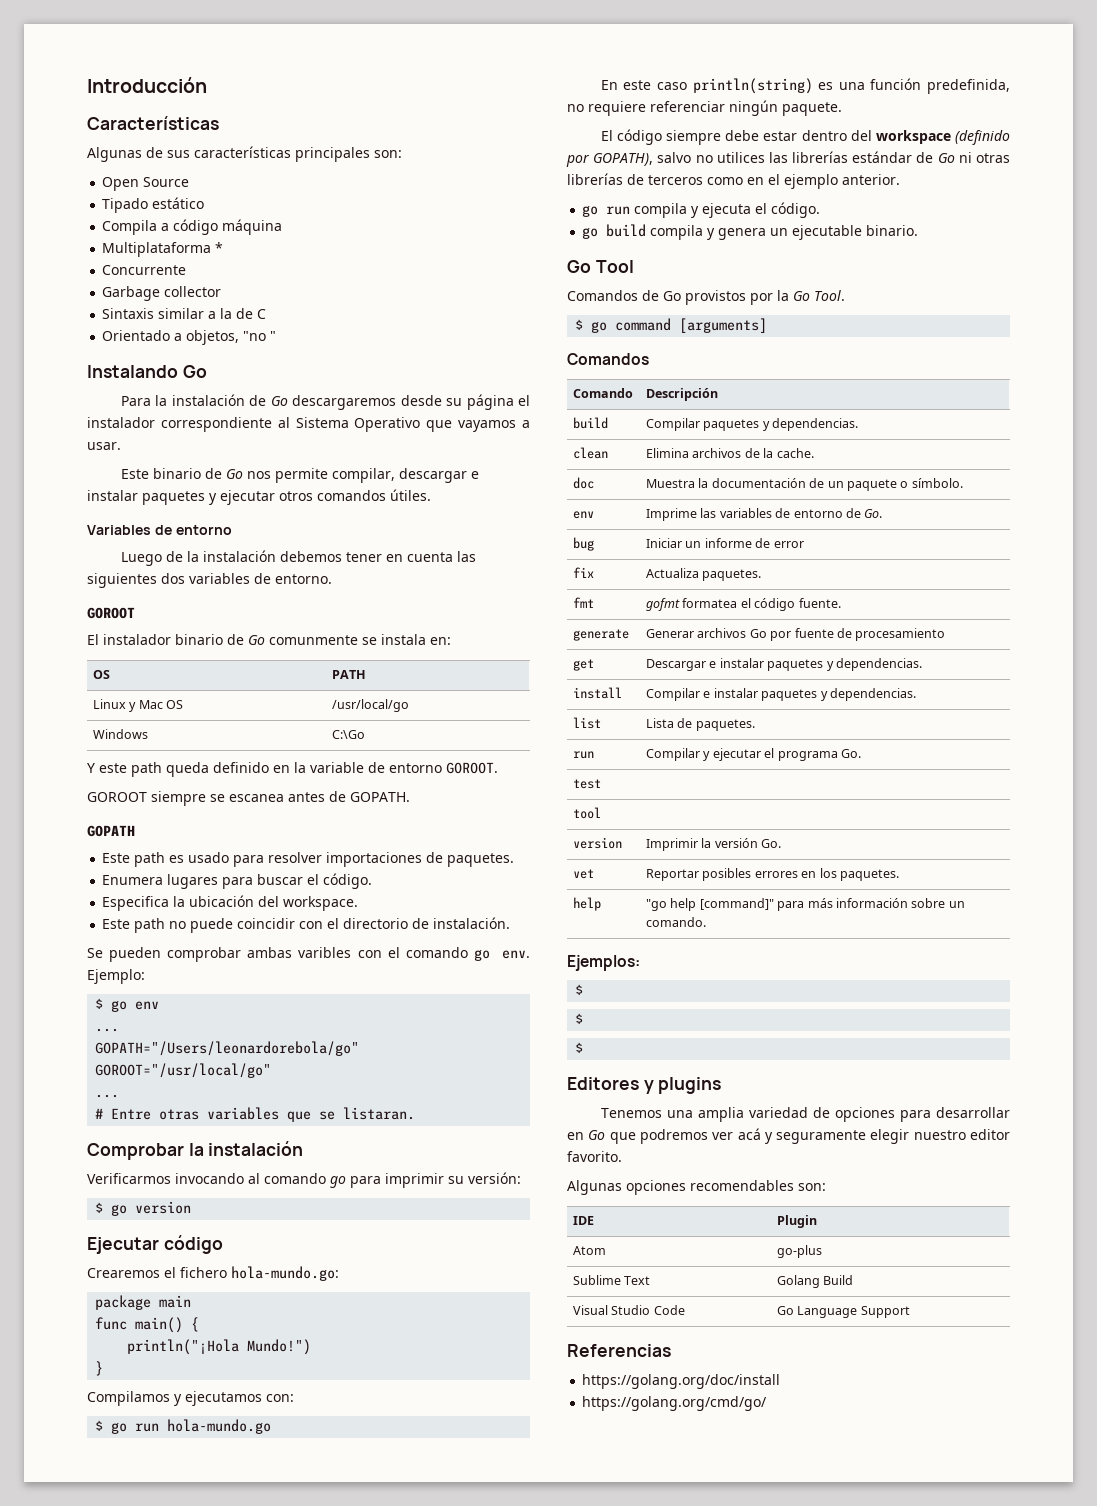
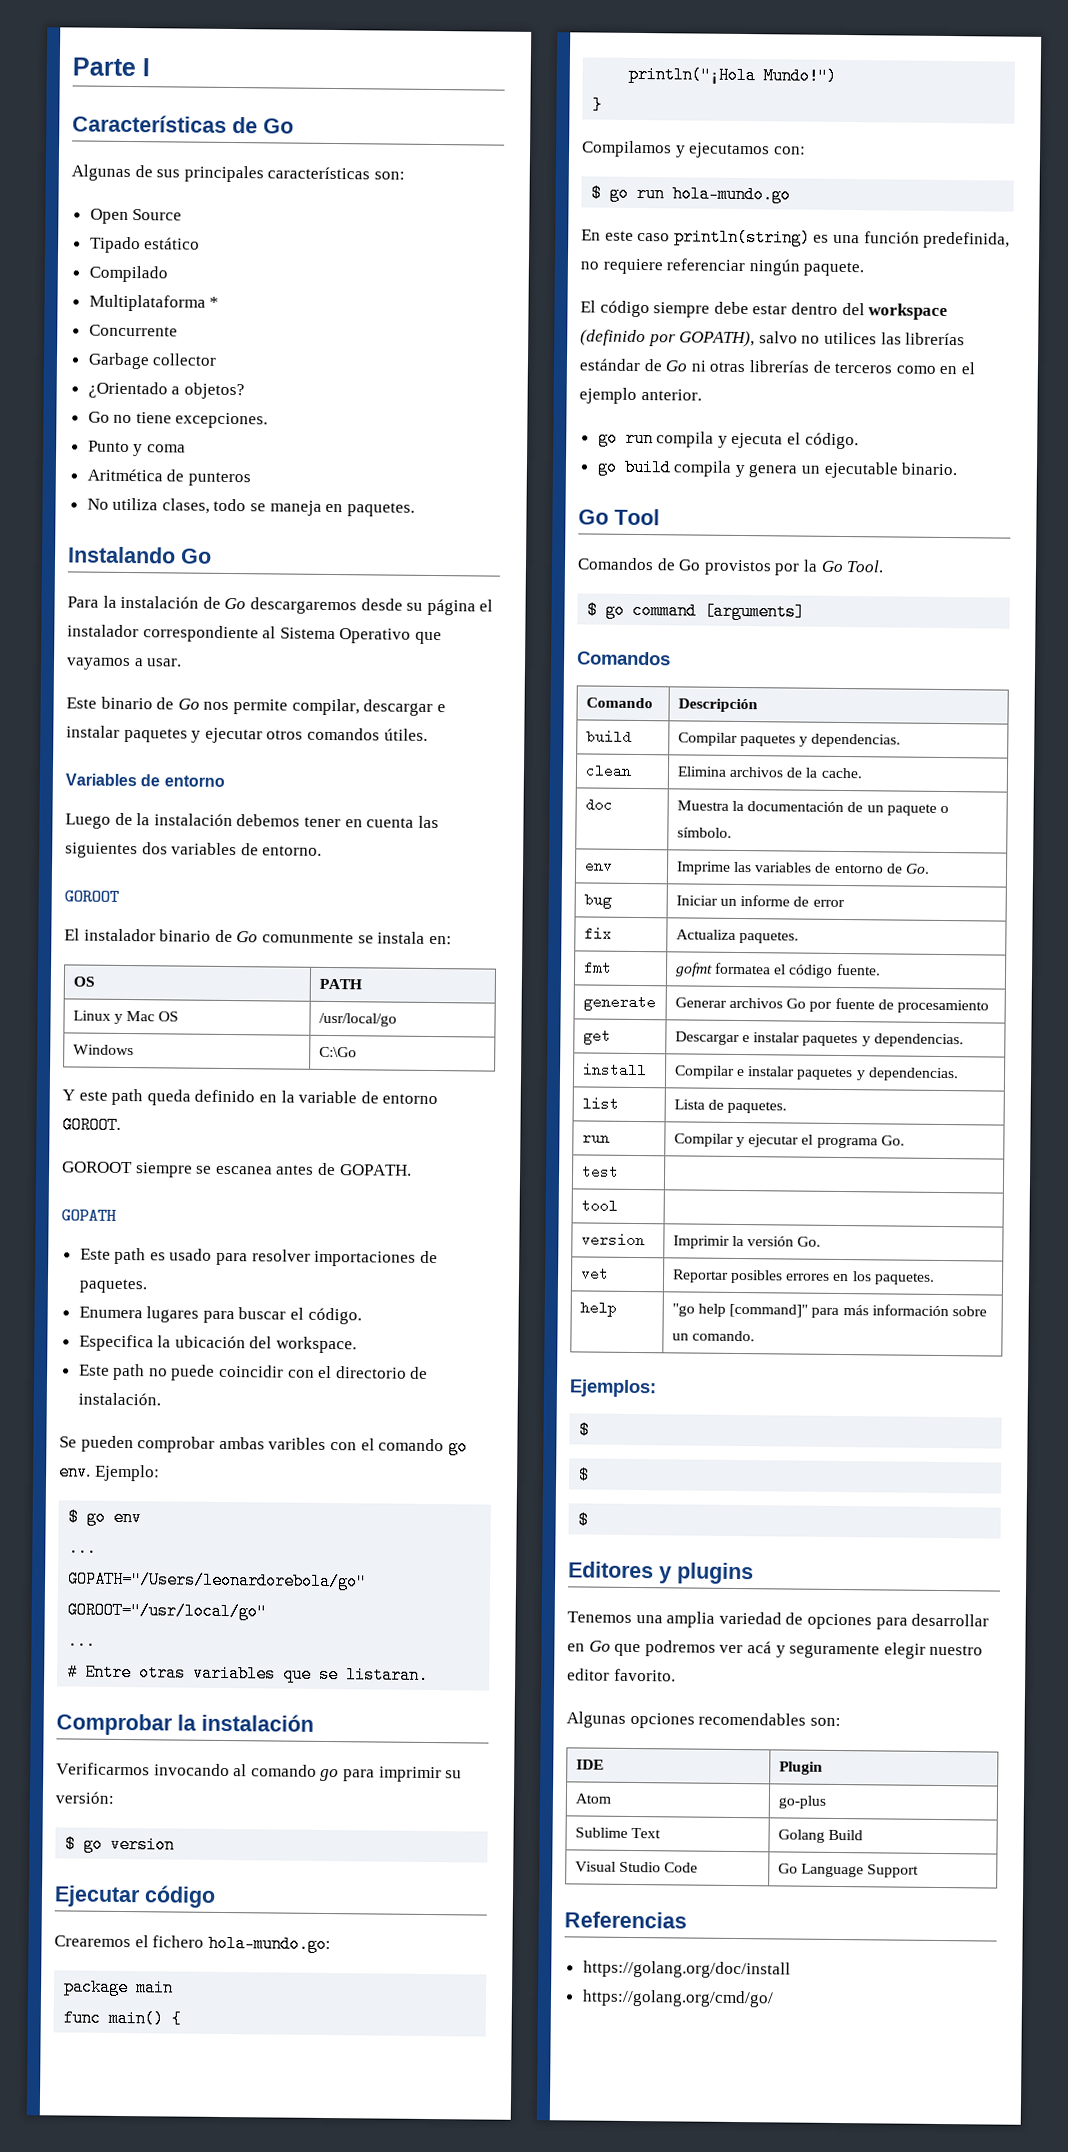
- Introducción
+ Parte I
- Características
+ Características de Go
- Algunas de sus características principales son:
+ Algunas de sus principales características son:
- Compila a código máquina
+ Compilado
- Sintaxis similar a la de C
- Orientado a objetos, "no "
+ ¿Orientado a objetos?
+ Go no tiene excepciones.
+ Punto y coma
+ Aritmética de punteros
+ No utiliza clases, todo se maneja en paquetes.

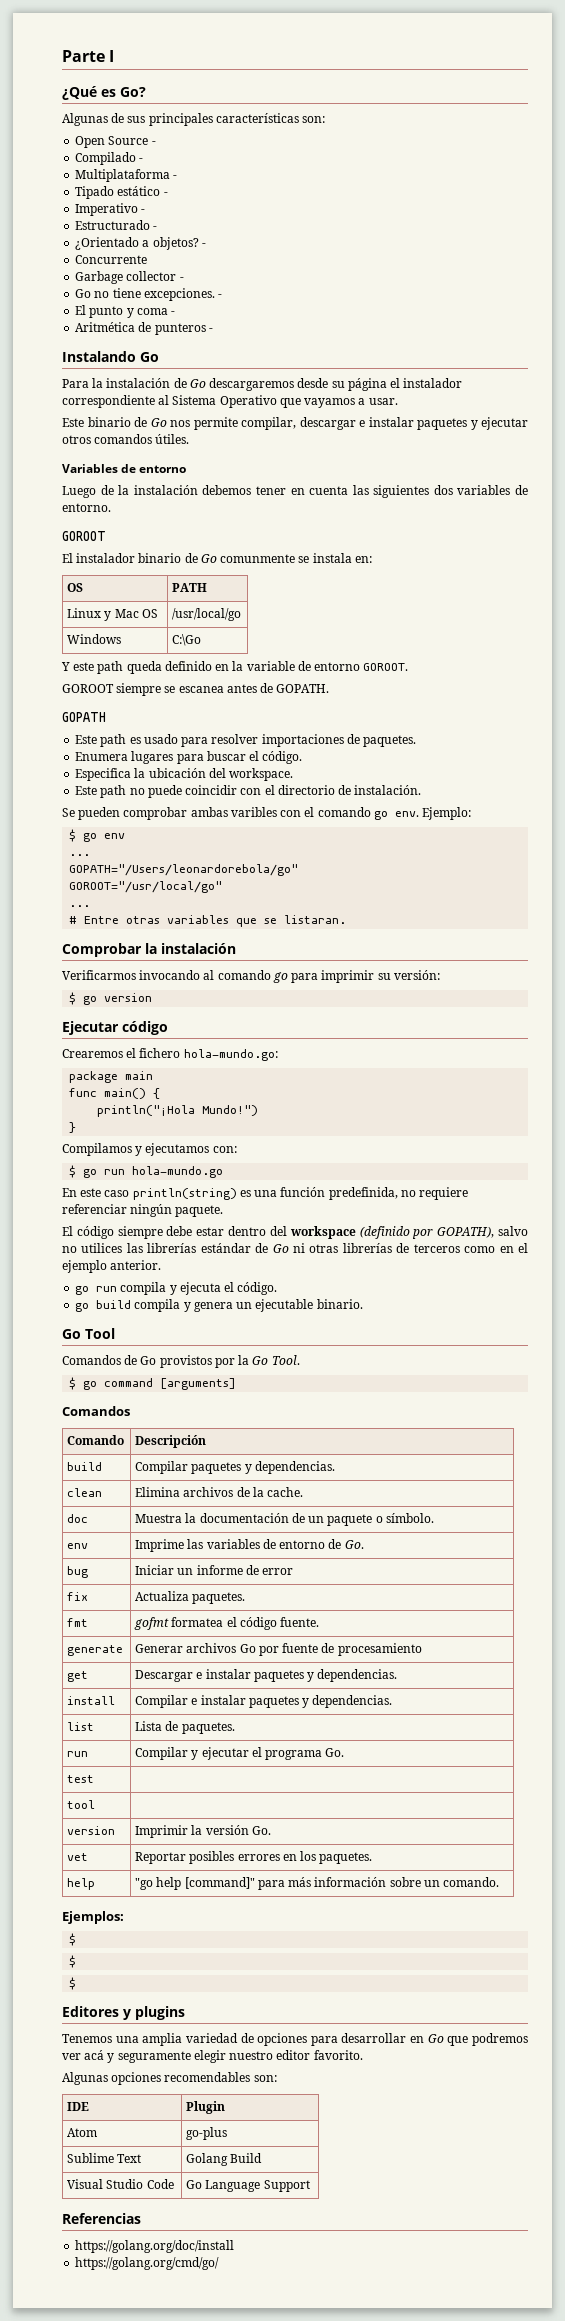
- Características de Go
+ ¿Qué es Go?
- Open Source
- Tipado estático
- Compilado
- Multiplataforma *
+ Open Source -
+ Compilado -
+ Multiplataforma -
+ Tipado estático -
+ Imperativo -
+ Estructurado -
+ ¿Orientado a objetos? -
- Garbage collector
- ¿Orientado a objetos?
+ Garbage collector -
- Go no tiene excepciones.
- Punto y coma
+ Go no tiene excepciones. -
+ El punto y coma -
- Aritmética de punteros
- No utiliza clases, todo se maneja en paquetes.
+ Aritmética de punteros -

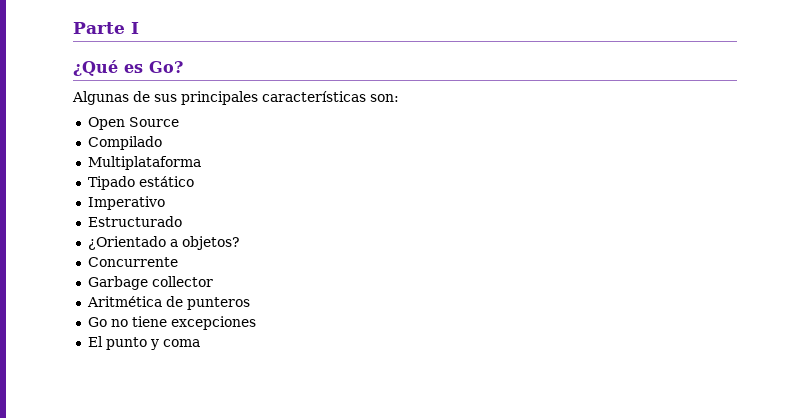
- Open Source -
+ Open Source
- Compilado -
+ Compilado
- Multiplataforma -
+ Multiplataforma
- Tipado estático -
+ Tipado estático
- Imperativo -
+ Imperativo
- Estructurado -
+ Estructurado
- ¿Orientado a objetos? -
+ ¿Orientado a objetos?
- Garbage collector -
+ Garbage collector
+ Aritmética de punteros
- Go no tiene excepciones. -
+ Go no tiene excepciones
- El punto y coma -
- Aritmética de punteros -
- Instalando Go
- Para la instalación de Go descargaremos desde su página el instalador correspondiente al Sistema Operativo que vayamos a usar.
- Este binario de Go nos permite compilar, descargar e instalar paquetes y ejecutar otros comandos útiles.
- Variables de entorno
- Luego de la instalación debemos tener en cuenta las siguientes dos variables de entorno.
- GOROOT
- El instalador binario de Go comunmente se instala en:
- OS | PATH
- Linux y Mac OS | /usr/local/go
- Windows | C:\Go
- Y este path queda definido en la variable de entorno GOROOT.
- GOROOT siempre se escanea antes de GOPATH.
- GOPATH
- Este path es usado para resolver importaciones de paquetes.
- Enumera lugares para buscar el código.
- Especifica la ubicación del workspace.
- Este path no puede coincidir con el directorio de instalación.
- Se pueden comprobar ambas varibles con el comando go env. Ejemplo:
- $ go env
- ...
- GOPATH="/Users/leonardorebola/go"
- GOROOT="/usr/local/go"
- ...
- # Entre otras variables que se listaran.
- Comprobar la instalación
- Verificarmos invocando al comando go para imprimir su versión:
- $ go version
- Ejecutar código
- Crearemos el fichero hola-mundo.go:
- package main
- func main() {
- println("¡Hola Mundo!")
- }
- Compilamos y ejecutamos con:
- $ go run hola-mundo.go
- En este caso println(string) es una función predefinida, no requiere referenciar ningún paquete.
- El código siempre debe estar dentro del workspace (definido por GOPATH), salvo no utilices las librerías estándar de Go ni otras librerías de terceros como en el ejemplo anterior.
- go run compila y ejecuta el código.
- go build compila y genera un ejecutable binario.
- Go Tool
- Comandos de Go provistos por la Go Tool.
- $ go command [arguments]
- Comandos
- Comando | Descripción
- build | Compilar paquetes y dependencias.
- clean | Elimina archivos de la cache.
- doc | Muestra la documentación de un paquete o símbolo.
- env | Imprime las variables de entorno de Go.
- bug | Iniciar un informe de error
- fix | Actualiza paquetes.
- fmt | gofmt formatea el código fuente.
- generate | Generar archivos Go por fuente de procesamiento
- get | Descargar e instalar paquetes y dependencias.
- install | Compilar e instalar paquetes y dependencias.
- list | Lista de paquetes.
- run | Compilar y ejecutar el programa Go.
- test |
- tool |
- version | Imprimir la versión Go.
- vet | Reportar posibles errores en los paquetes.
- help | "go help [command]" para más información sobre un comando.
- Ejemplos:
- $
- $
- $
- Editores y plugins
- Tenemos una amplia variedad de opciones para desarrollar en Go que podremos ver acá y seguramente elegir nuestro editor favorito.
- Algunas opciones recomendables son:
- IDE | Plugin
- Atom | go-plus
- Sublime Text | Golang Build
- Visual Studio Code | Go Language Support
- Referencias
- https://golang.org/doc/install
- https://golang.org/cmd/go/
+ El punto y coma

